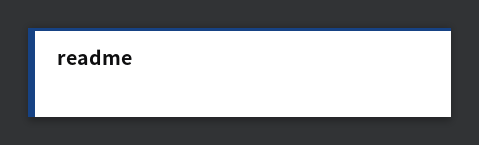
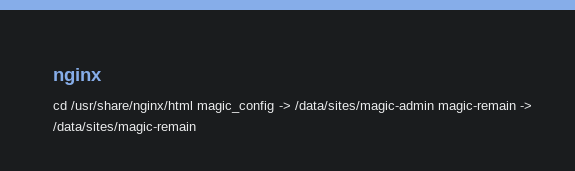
- readme
+ nginx
+ cd /usr/share/nginx/html magic_config -> /data/sites/magic-admin magic-remain -> /data/sites/magic-remain

